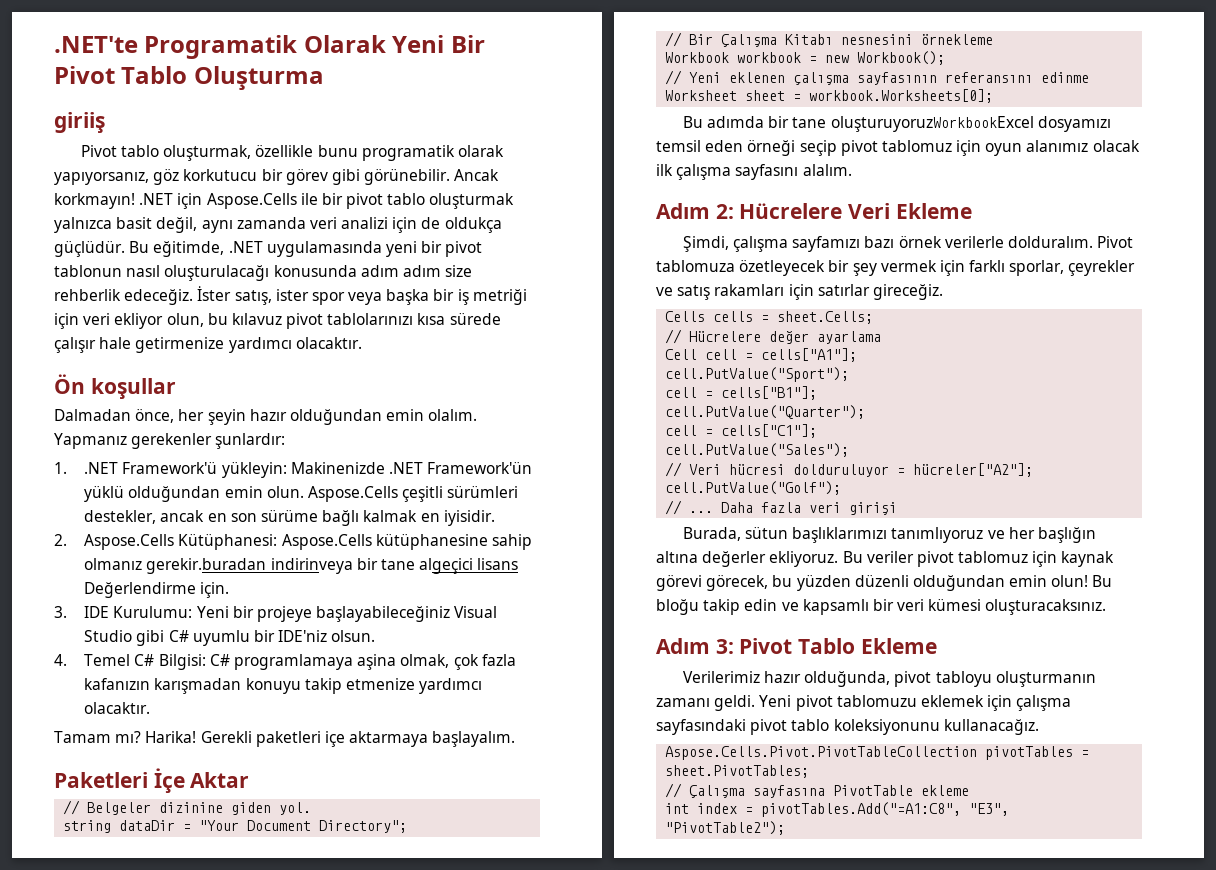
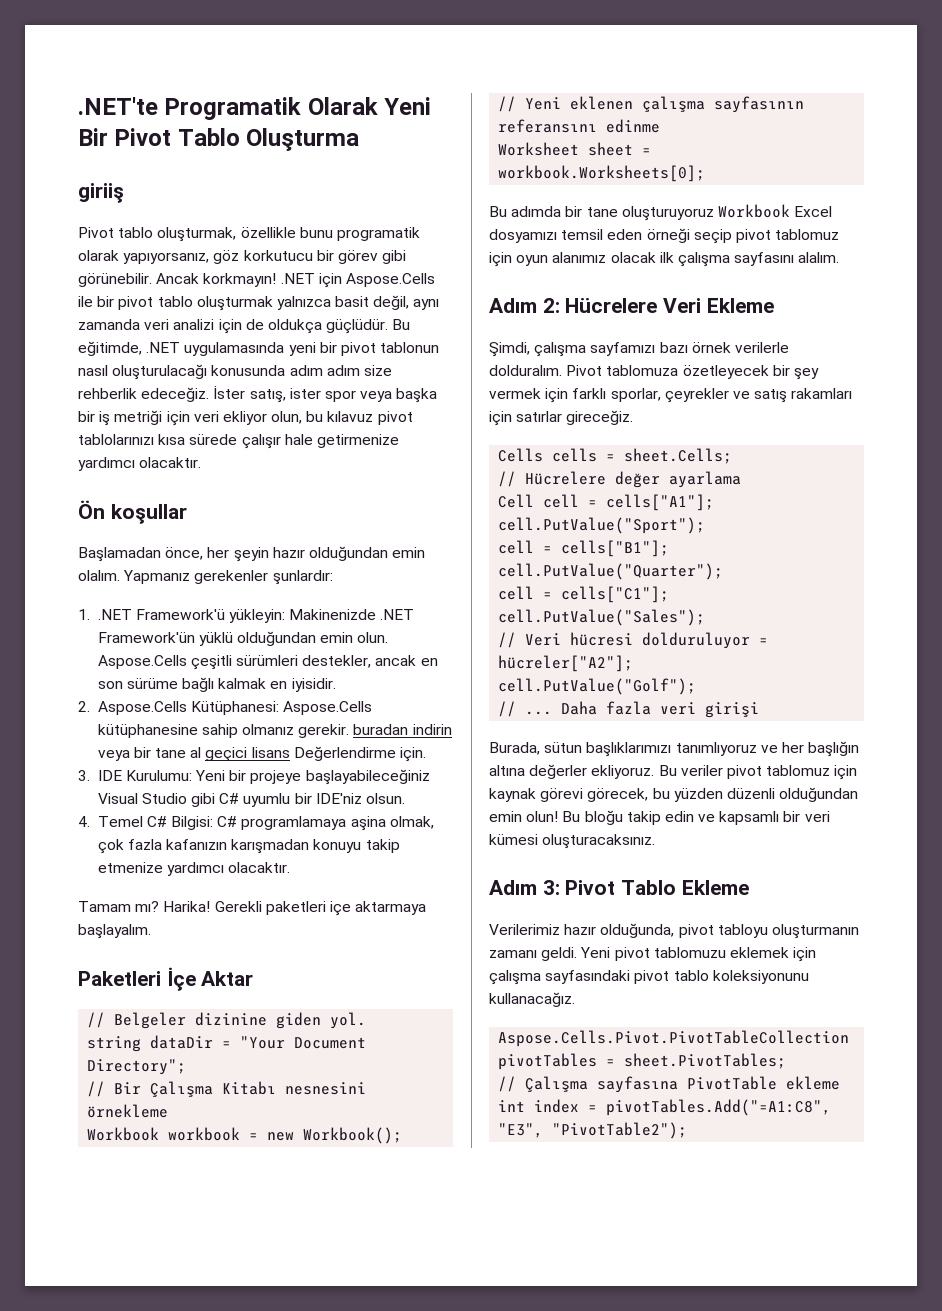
- Dalmadan önce, her şeyin hazır olduğundan emin olalım.
+ Başlamadan önce, her şeyin hazır olduğundan emin olalım.
- 2. Aspose.Cells Kütüphanesi: Aspose.Cells kütüphanesine sahip olmanız gerekir.buradan indirinveya bir tane algeçici lisans Değerlendirme için.
+ 2. Aspose.Cells Kütüphanesi: Aspose.Cells kütüphanesine sahip olmanız gerekir. buradan indirin veya bir tane al geçici lisans Değerlendirme için.
- Bu adımda bir tane oluşturuyoruzWorkbookExcel dosyamızı temsil eden örneği seçip pivot tablomuz için oyun alanımız olacak ilk çalışma sayfasını alalım.
+ Bu adımda bir tane oluşturuyoruz Workbook Excel dosyamızı temsil eden örneği seçip pivot tablomuz için oyun alanımız olacak ilk çalışma sayfasını alalım.

